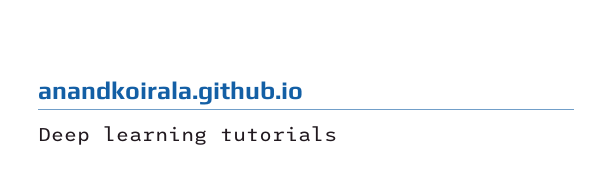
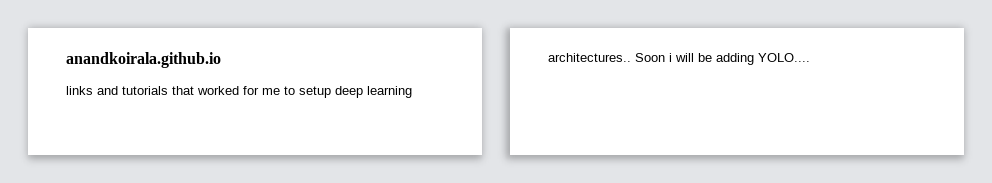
- Deep learning tutorials
+ links and tutorials that worked for me to setup deep learning architectures.. Soon i will be adding YOLO....

